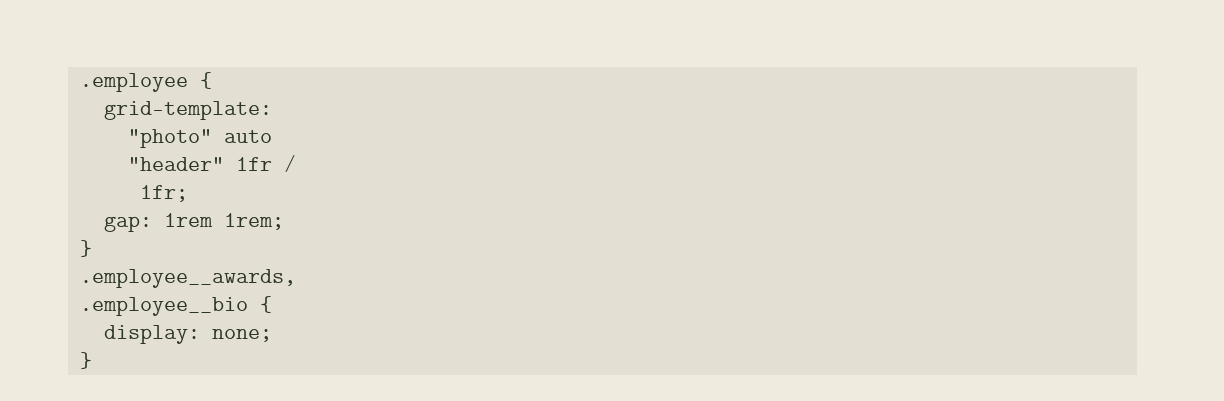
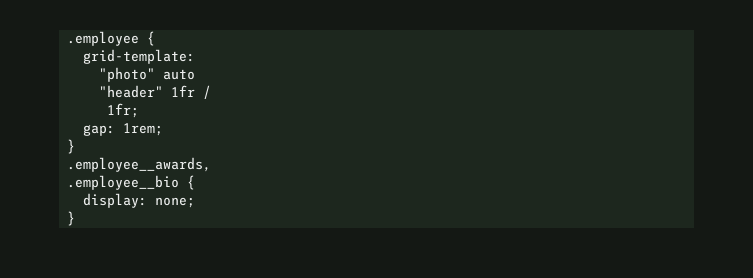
- gap: 1rem 1rem;
+ gap: 1rem;

